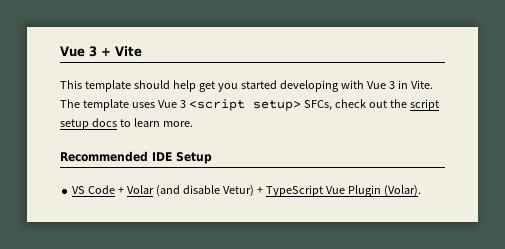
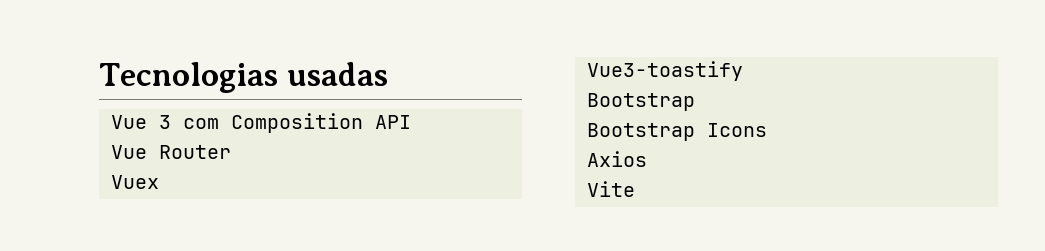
- Vue 3 + Vite
- This template should help get you started developing with Vue 3 in Vite. The template uses Vue 3 <script setup> SFCs, check out the script setup docs to learn more.
- Recommended IDE Setup
- VS Code + Volar (and disable Vetur) + TypeScript Vue Plugin (Volar).
+ Tecnologias usadas
+ Vue 3 com Composition API
+ Vue Router
+ Vuex
+ Vue3-toastify
+ Bootstrap
+ Bootstrap Icons
+ Axios
+ Vite

